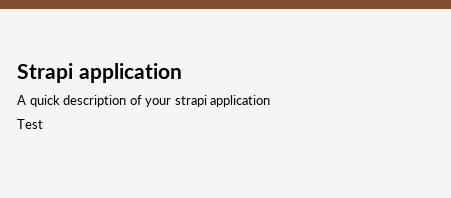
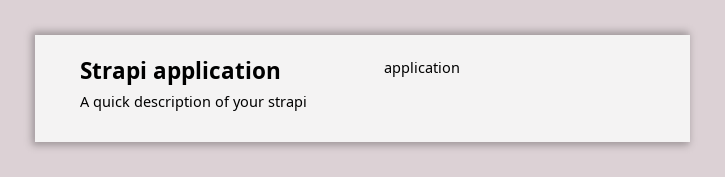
- Test

